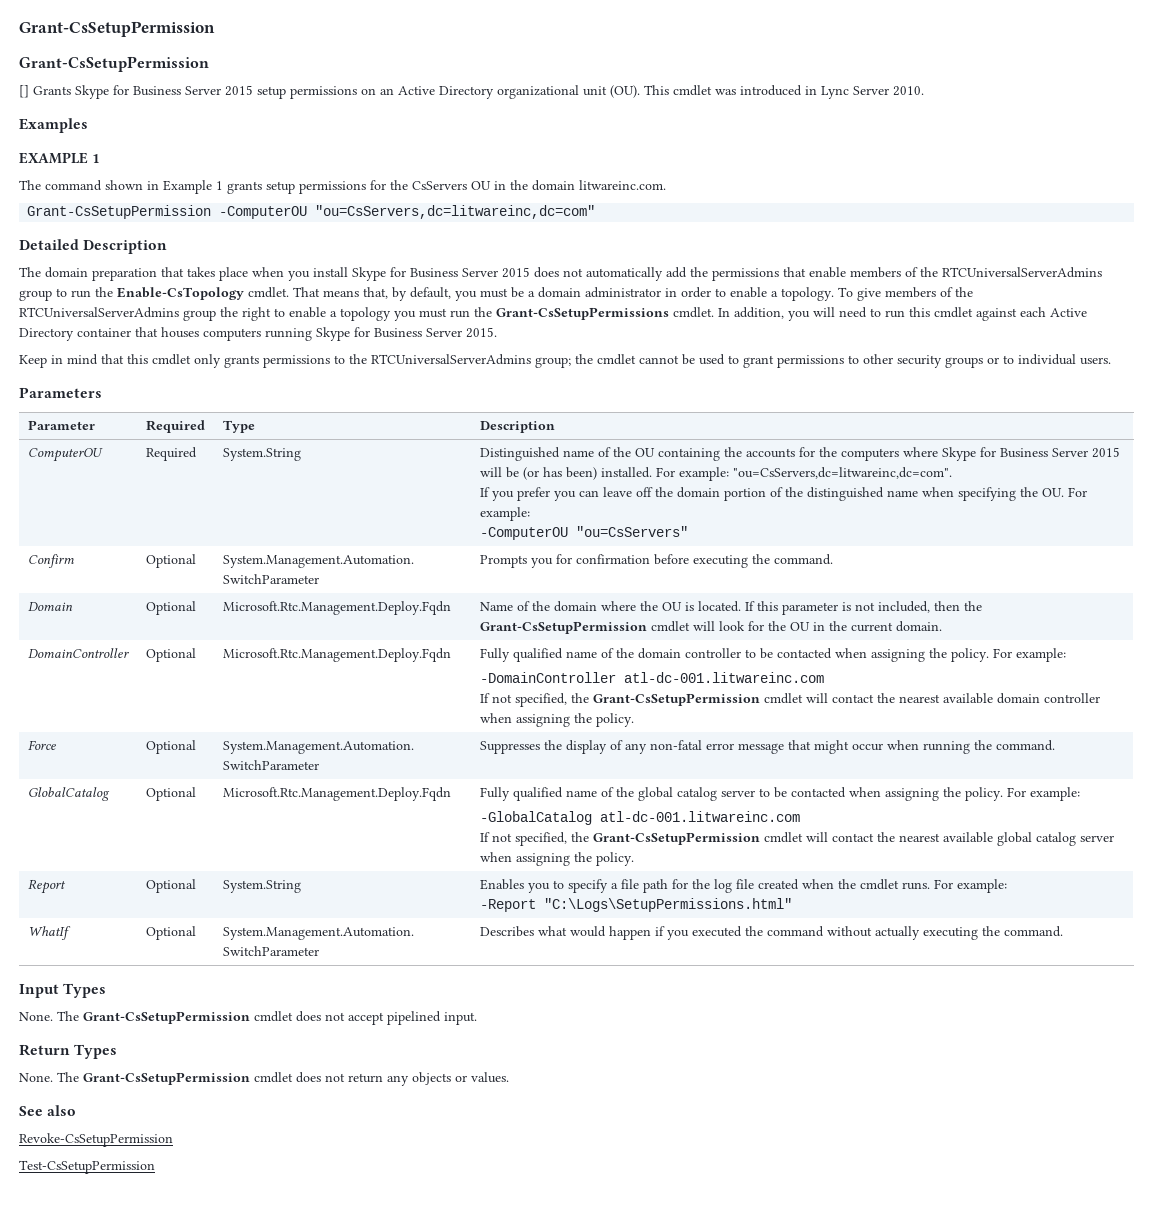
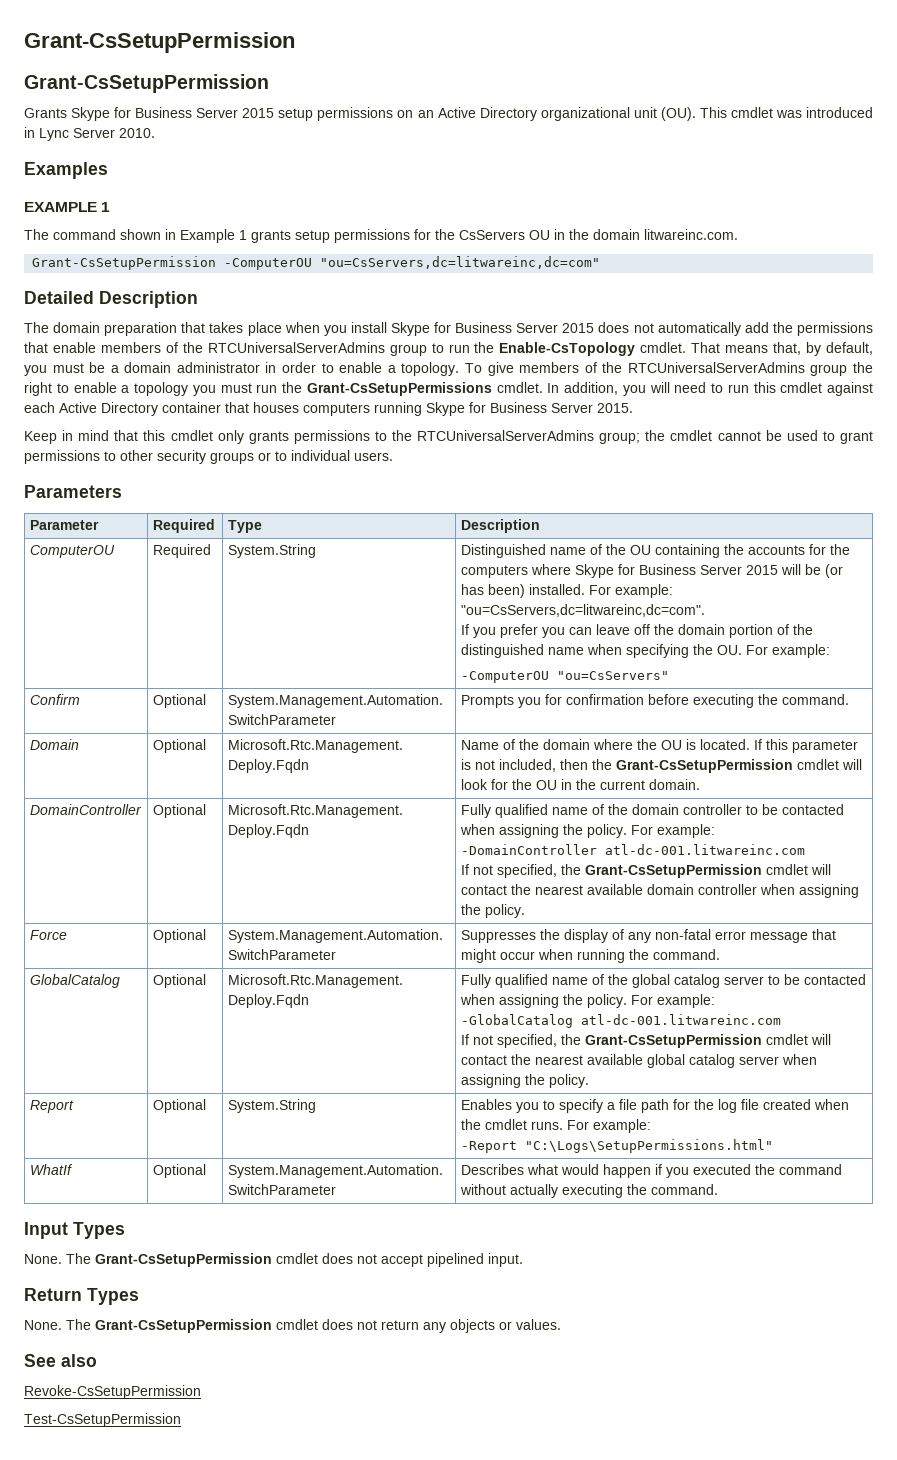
- [] Grants Skype for Business Server 2015 setup permissions on an Active Directory organizational unit (OU). This cmdlet was introduced in Lync Server 2010.
+ Grants Skype for Business Server 2015 setup permissions on an Active Directory organizational unit (OU). This cmdlet was introduced in Lync Server 2010.

